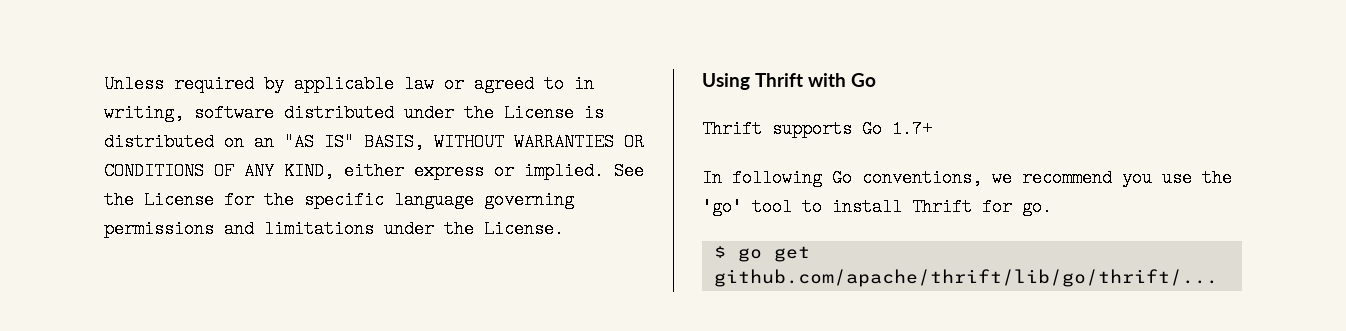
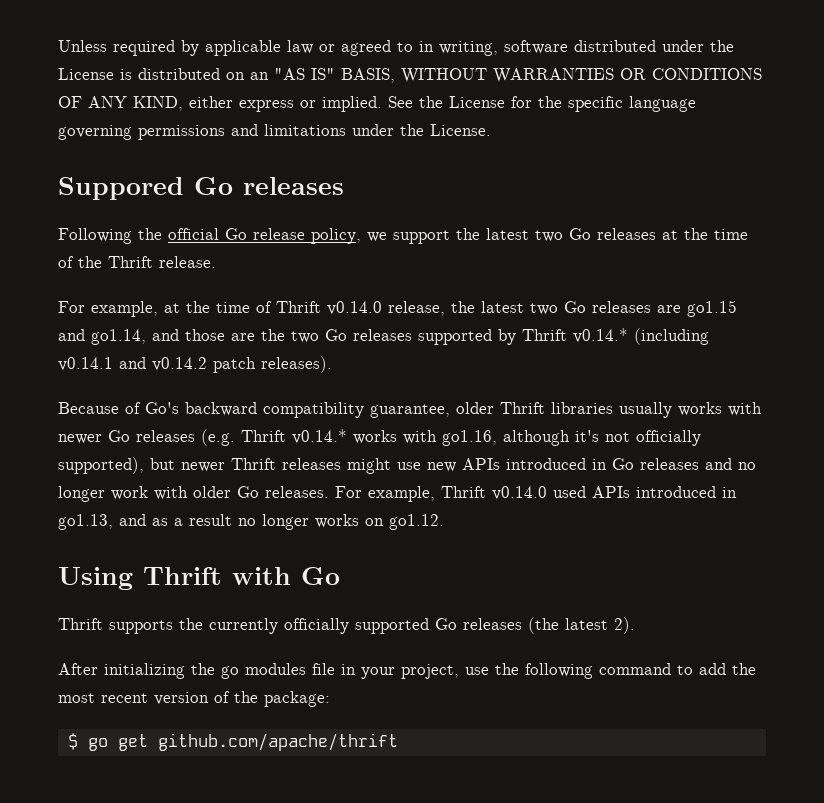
+ Suppored Go releases
+ Following the official Go release policy, we support the latest two Go releases at the time of the Thrift release.
+ For example, at the time of Thrift v0.14.0 release, the latest two Go releases are go1.15 and go1.14, and those are the two Go releases supported by Thrift v0.14.* (including v0.14.1 and v0.14.2 patch releases).
+ Because of Go's backward compatibility guarantee, older Thrift libraries usually works with newer Go releases (e.g. Thrift v0.14.* works with go1.16, although it's not officially supported), but newer Thrift releases might use new APIs introduced in Go releases and no longer work with older Go releases. For example, Thrift v0.14.0 used APIs introduced in go1.13, and as a result no longer works on go1.12.
- Thrift supports Go 1.7+
- In following Go conventions, we recommend you use the 'go' tool to install Thrift for go.
+ Thrift supports the currently officially supported Go releases (the latest 2).
+ After initializing the go modules file in your project, use the following command to add the most recent version of the package:
- $ go get github.com/apache/thrift/lib/go/thrift/...
+ $ go get github.com/apache/thrift

